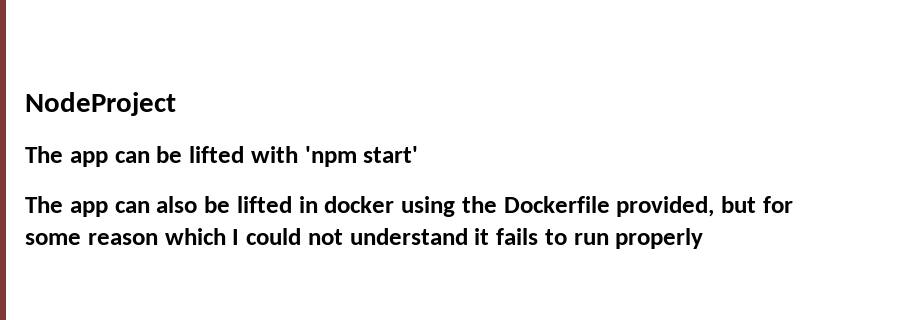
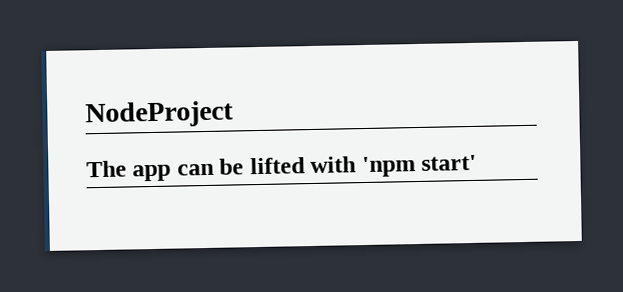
- The app can also be lifted in docker using the Dockerfile provided, but for some reason which I could not understand it fails to run properly

